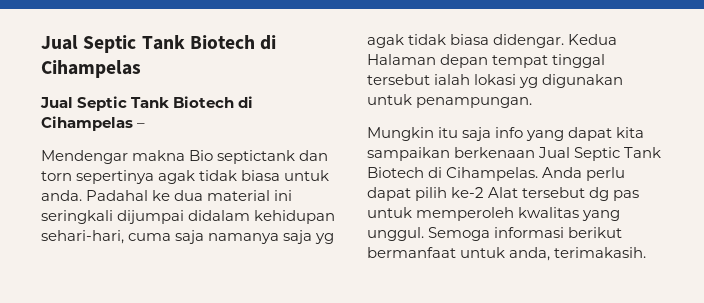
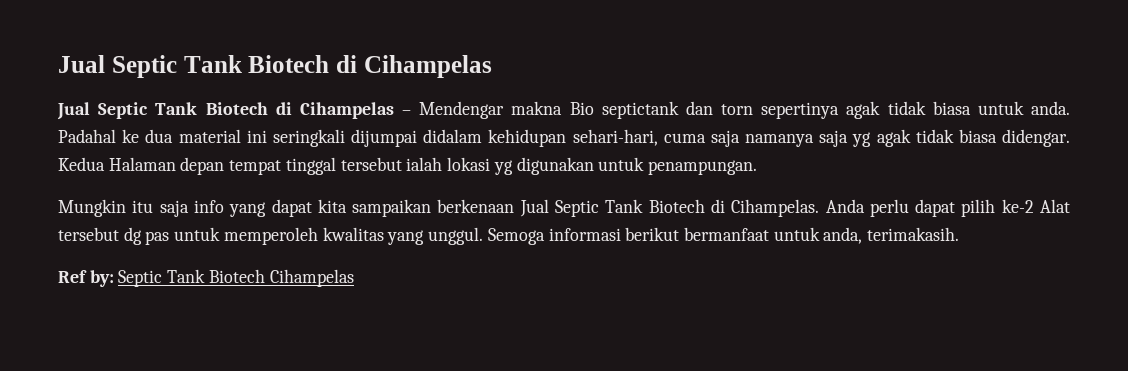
- Jual Septic Tank Biotech di Cihampelas –
- Mendengar makna Bio septictank dan torn sepertinya agak tidak biasa untuk anda.
+ Jual Septic Tank Biotech di Cihampelas – Mendengar makna Bio septictank dan torn sepertinya agak tidak biasa untuk anda.
+ Ref by: Septic Tank Biotech Cihampelas

